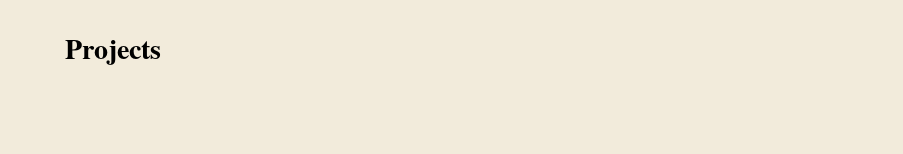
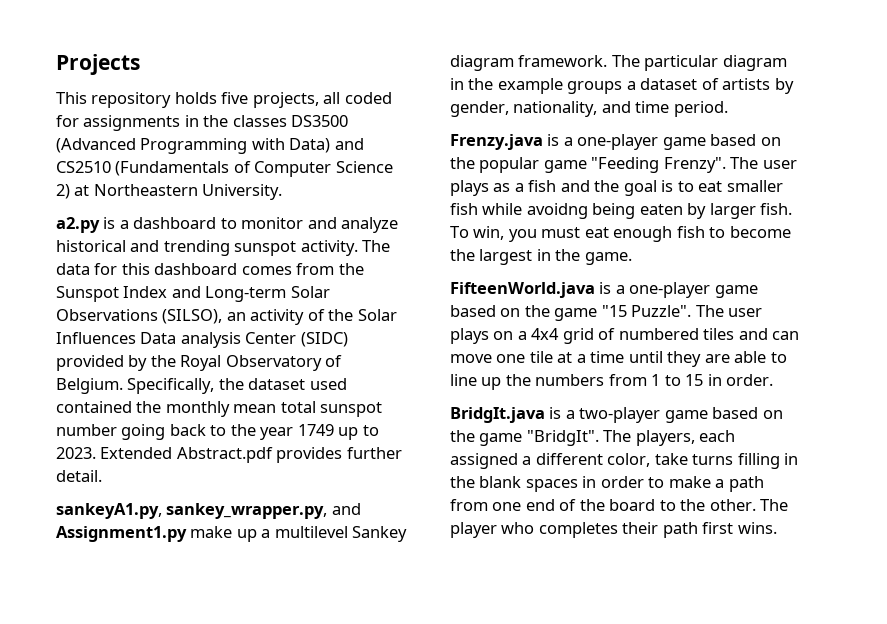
+ This repository holds five projects, all coded for assignments in the classes DS3500 (Advanced Programming with Data) and CS2510 (Fundamentals of Computer Science 2) at Northeastern University.
+ a2.py is a dashboard to monitor and analyze historical and trending sunspot activity. The data for this dashboard comes from the Sunspot Index and Long-term Solar Observations (SILSO), an activity of the Solar Influences Data analysis Center (SIDC) provided by the Royal Observatory of Belgium. Specifically, the dataset used contained the monthly mean total sunspot number going back to the year 1749 up to 2023. Extended Abstract.pdf provides further detail.
+ sankeyA1.py, sankey_wrapper.py, and Assignment1.py make up a multilevel Sankey diagram framework. The particular diagram in the example groups a dataset of artists by gender, nationality, and time period.
+ Frenzy.java is a one-player game based on the popular game "Feeding Frenzy". The user plays as a fish and the goal is to eat smaller fish while avoidng being eaten by larger fish. To win, you must eat enough fish to become the largest in the game.
+ FifteenWorld.java is a one-player game based on the game "15 Puzzle". The user plays on a 4x4 grid of numbered tiles and can move one tile at a time until they are able to line up the numbers from 1 to 15 in order.
+ BridgIt.java is a two-player game based on the game "BridgIt". The players, each assigned a different color, take turns filling in the blank spaces in order to make a path from one end of the board to the other. The player who completes their path first wins.

